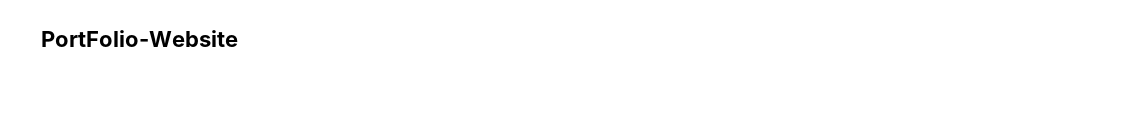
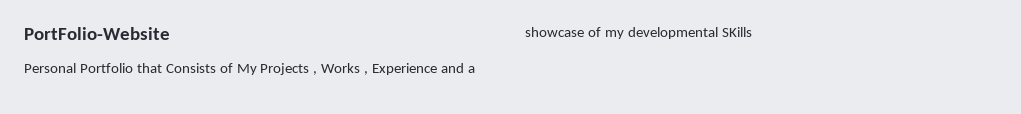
+ Personal Portfolio that Consists of My Projects , Works , Experience and a showcase of my developmental SKills

